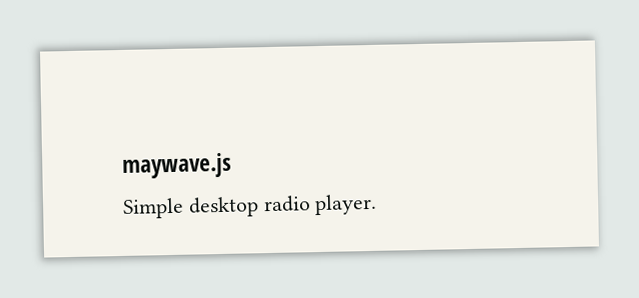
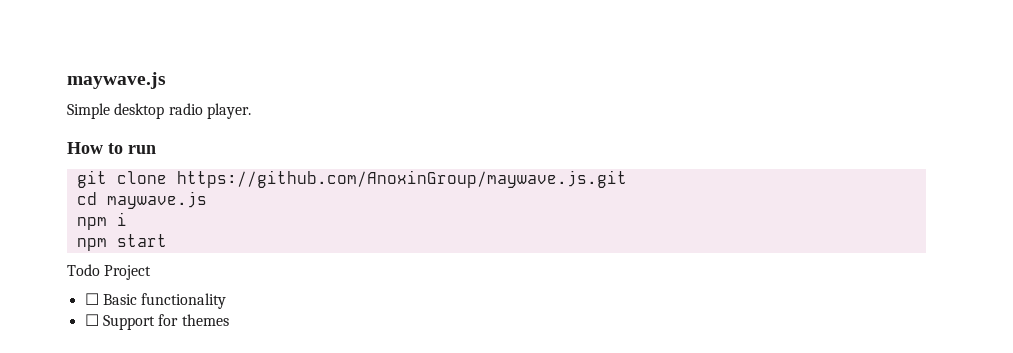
+ How to run
+ git clone https://github.com/AnoxinGroup/maywave.js.git
+ cd maywave.js
+ npm i
+ npm start
+ Todo Project
+ ☐ Basic functionality
+ ☐ Support for themes

